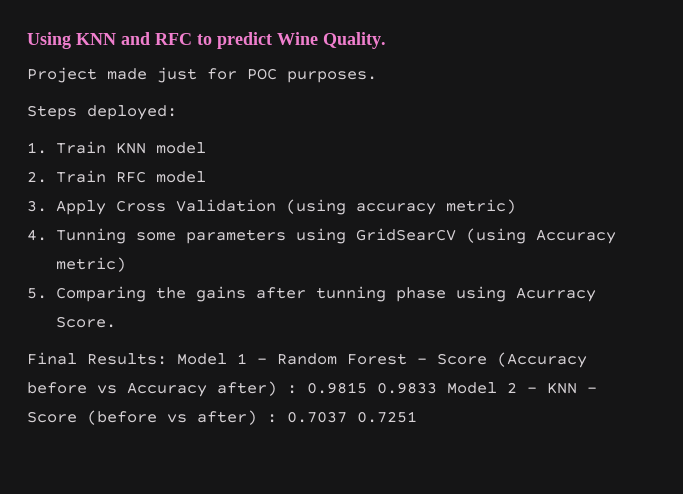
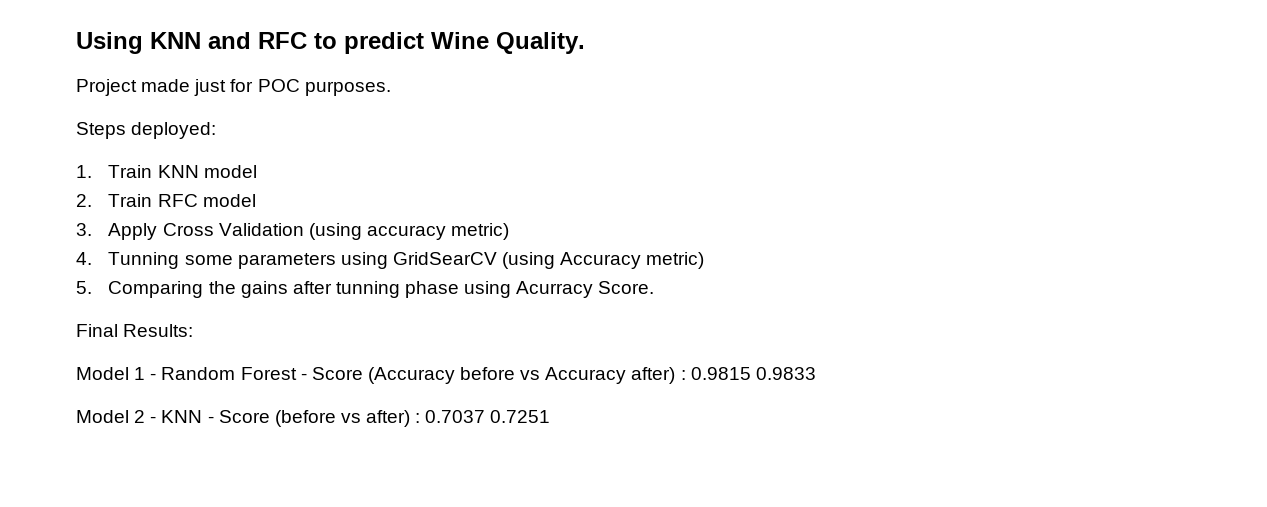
- Final Results: Model 1 - Random Forest - Score (Accuracy before vs Accuracy after) : 0.9815 0.9833 Model 2 - KNN - Score (before vs after) : 0.7037 0.7251
+ Final Results:
+ Model 1 - Random Forest - Score (Accuracy before vs Accuracy after) : 0.9815 0.9833
+ Model 2 - KNN - Score (before vs after) : 0.7037 0.7251

